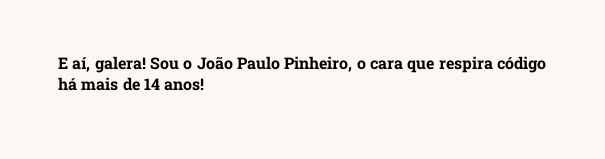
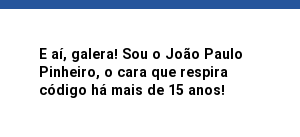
- Sou o João Paulo Pinheiro, o cara que respira código há mais de 14 anos!
+ Sou o João Paulo Pinheiro, o cara que respira código há mais de 15 anos!

